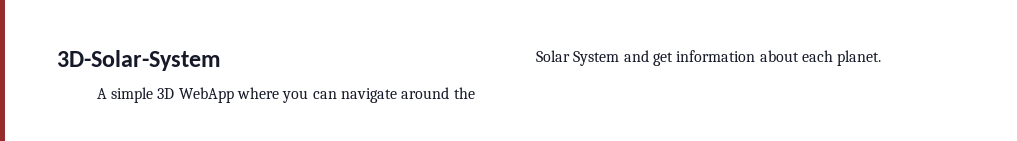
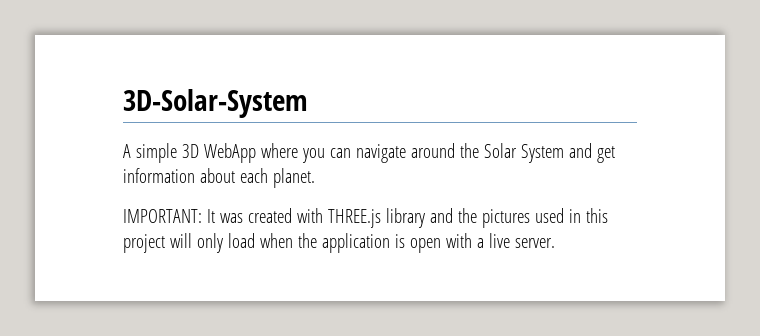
+ IMPORTANT: It was created with THREE.js library and the pictures used in this project will only load when the application is open with a live server.

